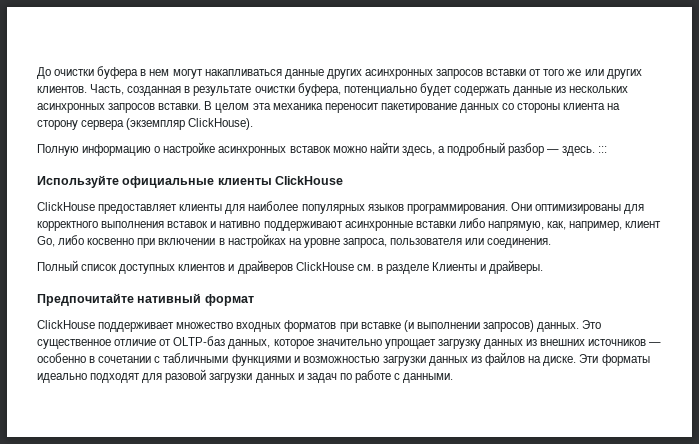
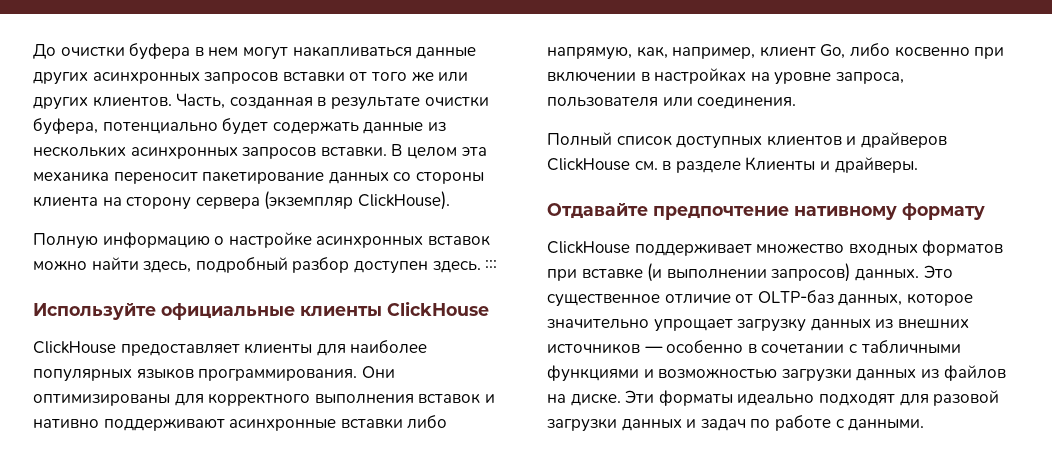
- Полную информацию о настройке асинхронных вставок можно найти здесь, а подробный разбор — здесь. :::
+ Полную информацию о настройке асинхронных вставок можно найти здесь, подробный разбор доступен здесь. :::
- Предпочитайте нативный формат
+ Отдавайте предпочтение нативному формату

